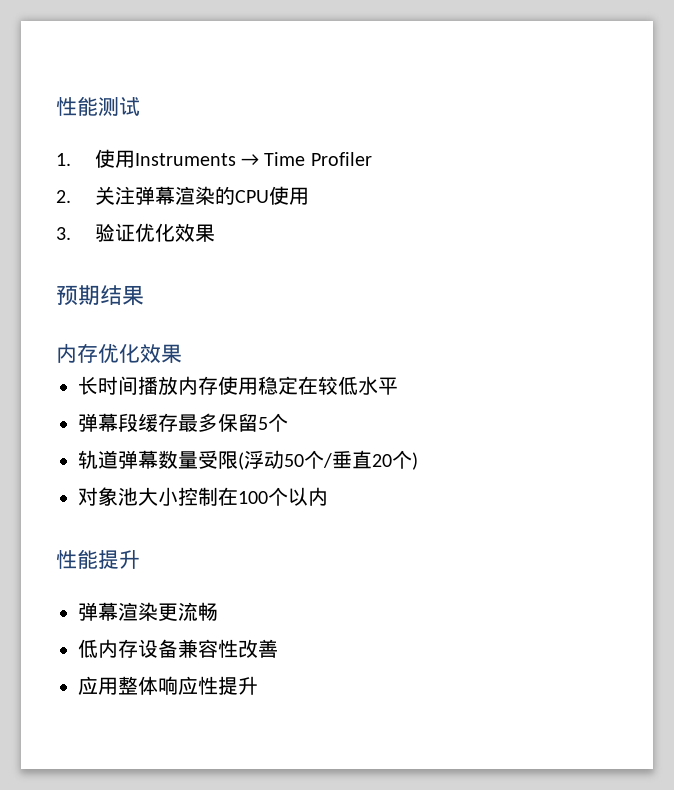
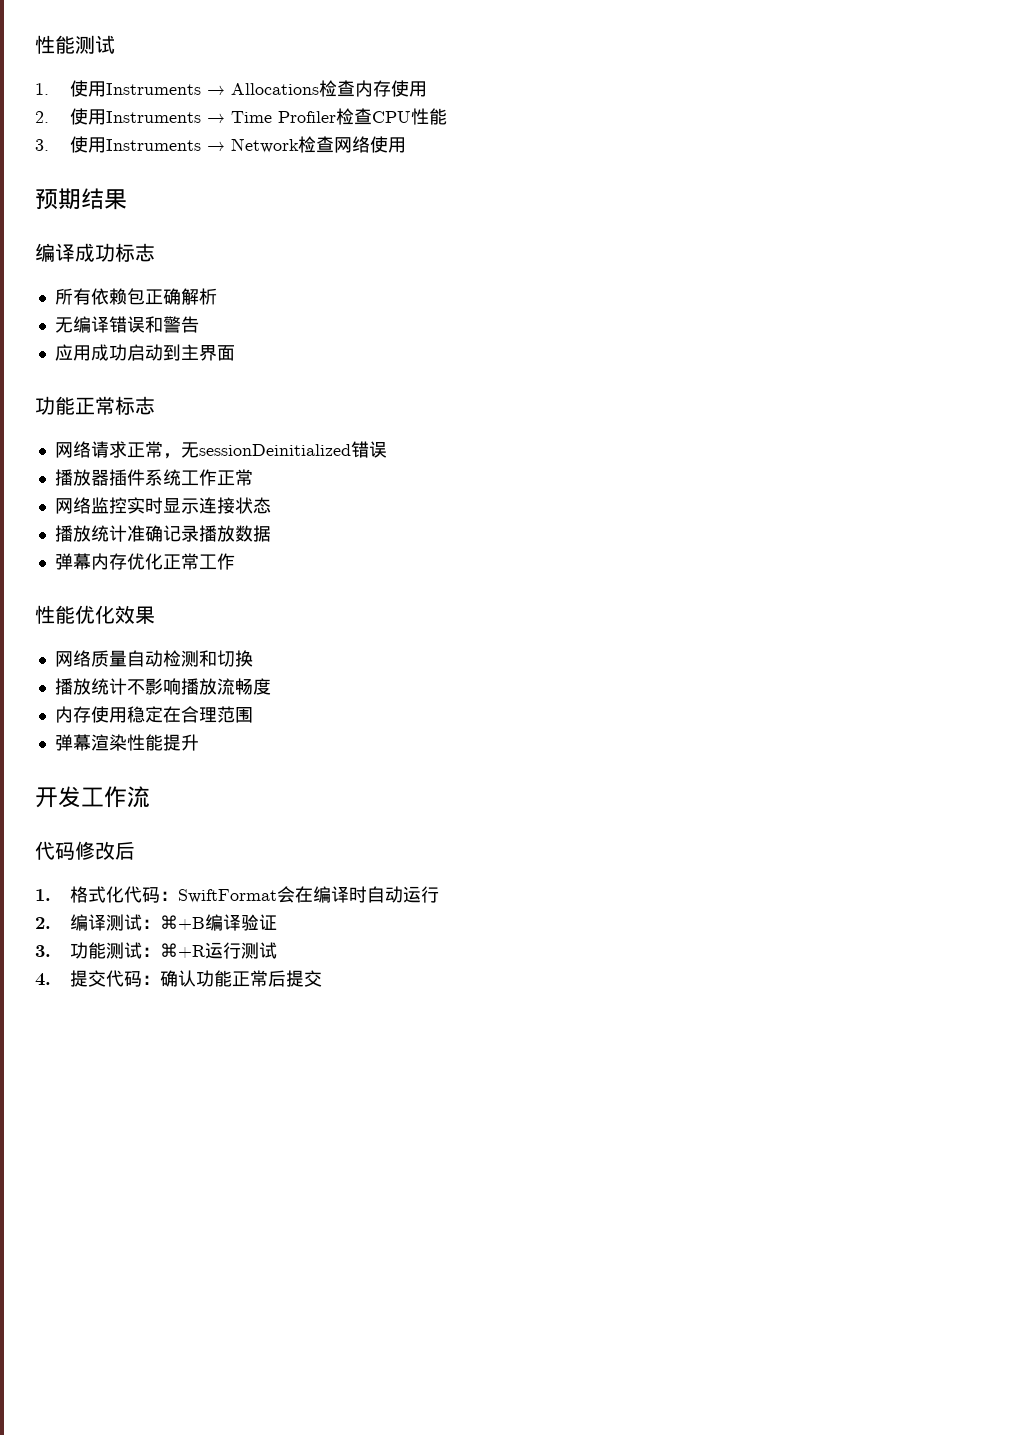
- 1.使用Instruments → Time Profiler
- 2.关注弹幕渲染的CPU使用
- 3.验证优化效果
+ 1.使用Instruments → Allocations检查内存使用
+ 2.使用Instruments → Time Profiler检查CPU性能
+ 3.使用Instruments → Network检查网络使用
  预期结果
- 内存优化效果
- 长时间播放内存使用稳定在较低水平
- 弹幕段缓存最多保留5个
- 轨道弹幕数量受限(浮动50个/垂直20个)
- 对象池大小控制在100个以内
- 性能提升
- 弹幕渲染更流畅
- 低内存设备兼容性改善
- 应用整体响应性提升
+ 编译成功标志
+ 所有依赖包正确解析
+ 无编译错误和警告
+ 应用成功启动到主界面
+ 功能正常标志
+ 网络请求正常，无sessionDeinitialized错误
+ 播放器插件系统工作正常
+ 网络监控实时显示连接状态
+ 播放统计准确记录播放数据
+ 弹幕内存优化正常工作
+ 性能优化效果
+ 网络质量自动检测和切换
+ 播放统计不影响播放流畅度
+ 内存使用稳定在合理范围
+ 弹幕渲染性能提升
+ 开发工作流
+ 代码修改后
+ 1.格式化代码：SwiftFormat会在编译时自动运行
+ 2.编译测试：⌘+B编译验证
+ 3.功能测试：⌘+R运行测试
+ 4.提交代码：确认功能正常后提交

